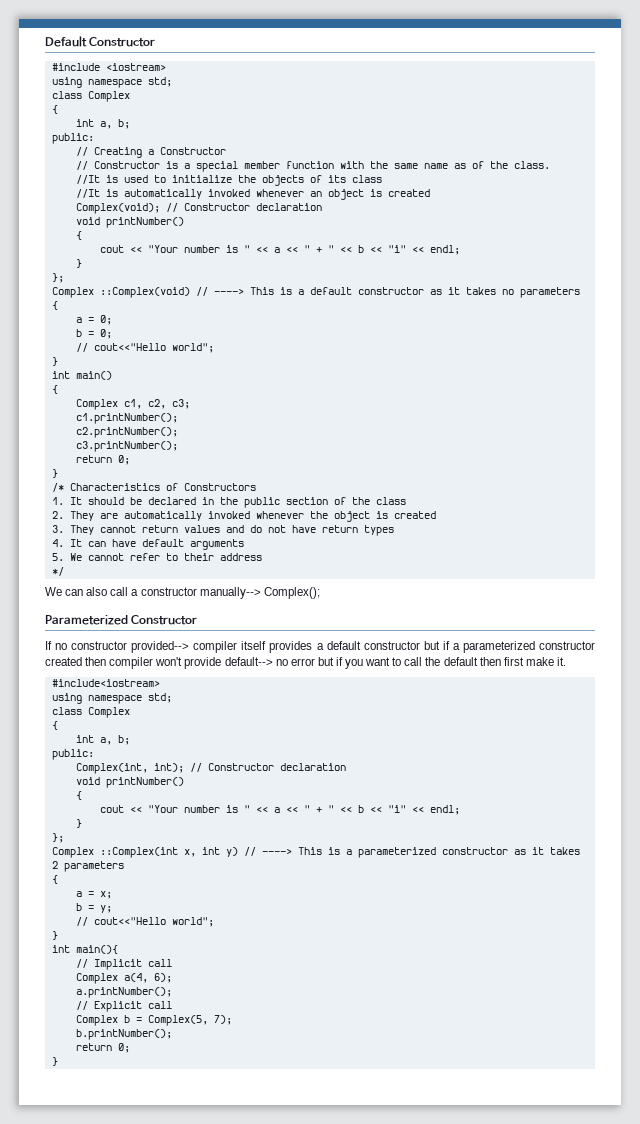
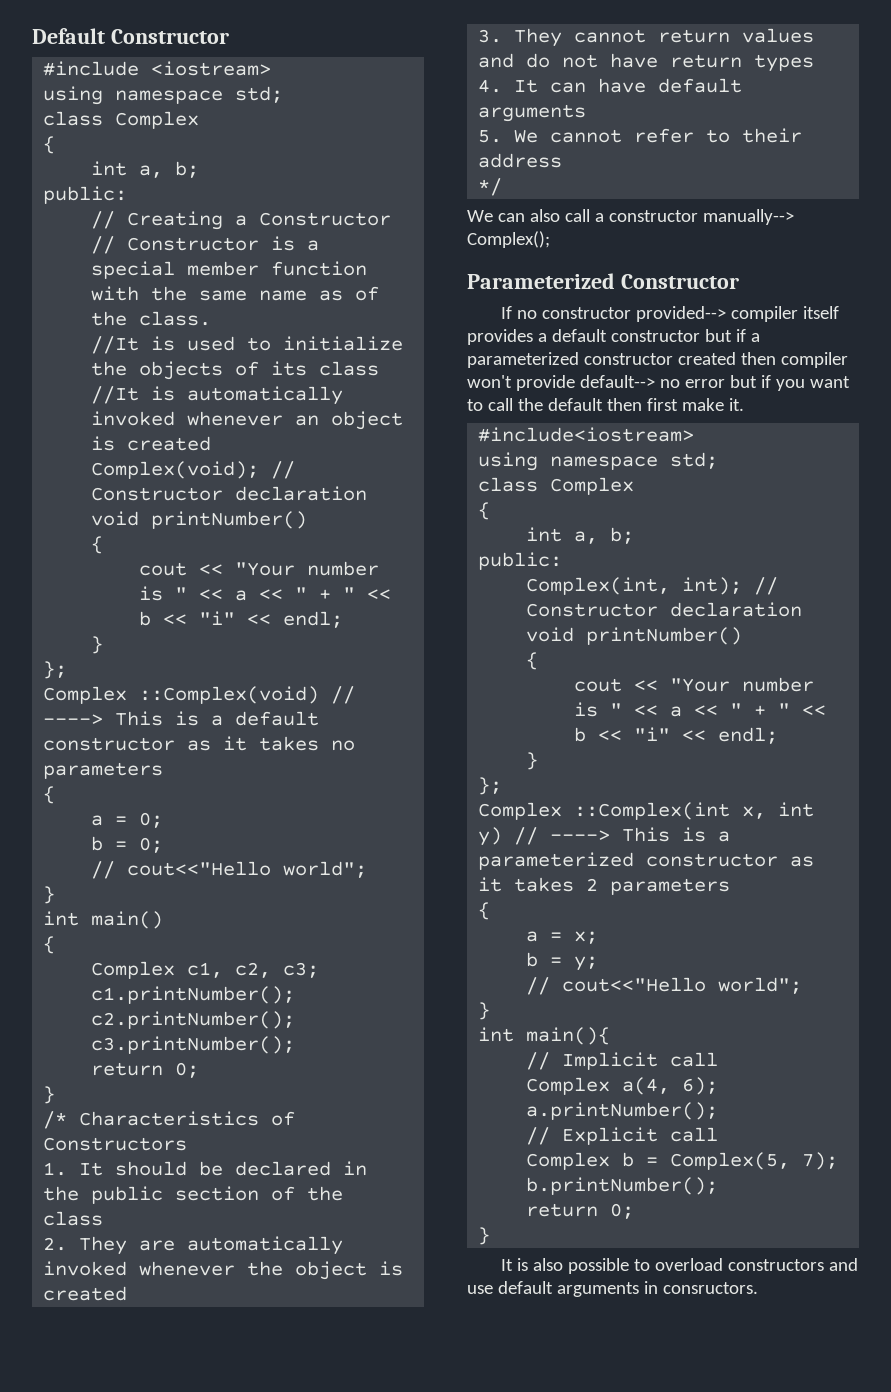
+ It is also possible to overload constructors and use default arguments in consructors.

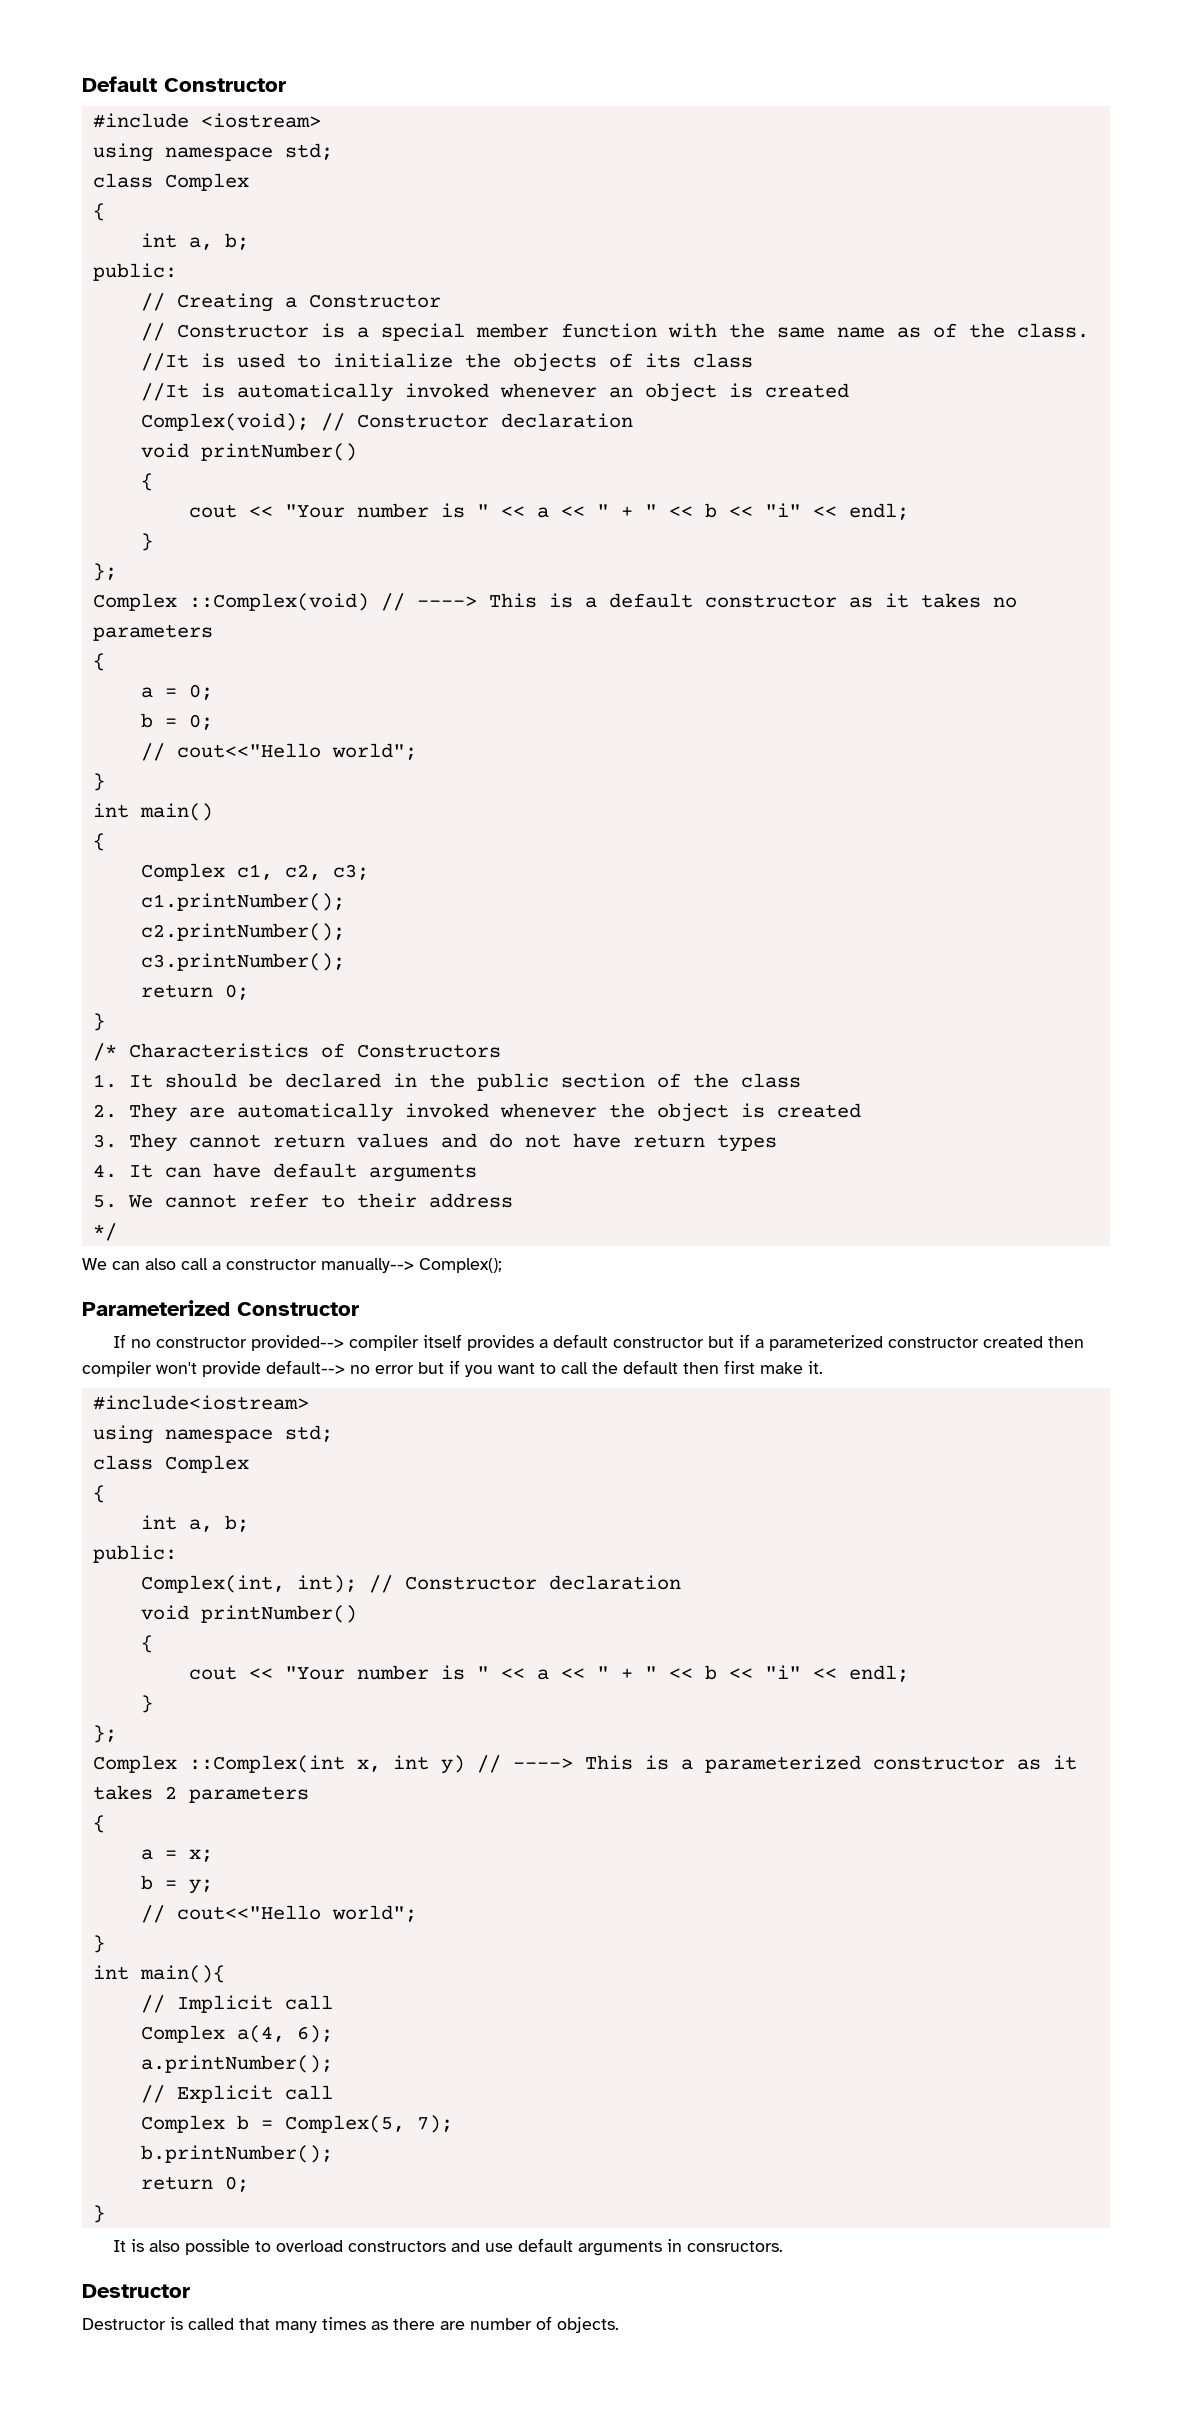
  It is also possible to overload constructors and use default arguments in consructors.
+ Destructor
+ Destructor is called that many times as there are number of objects.

